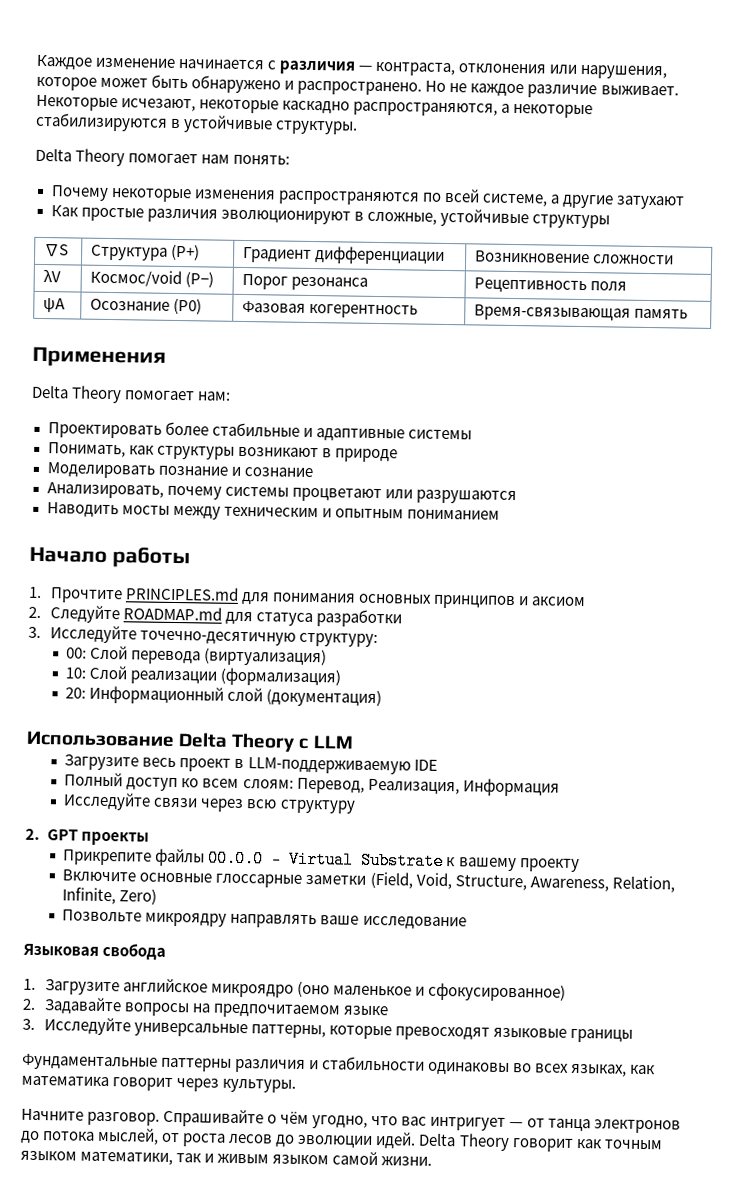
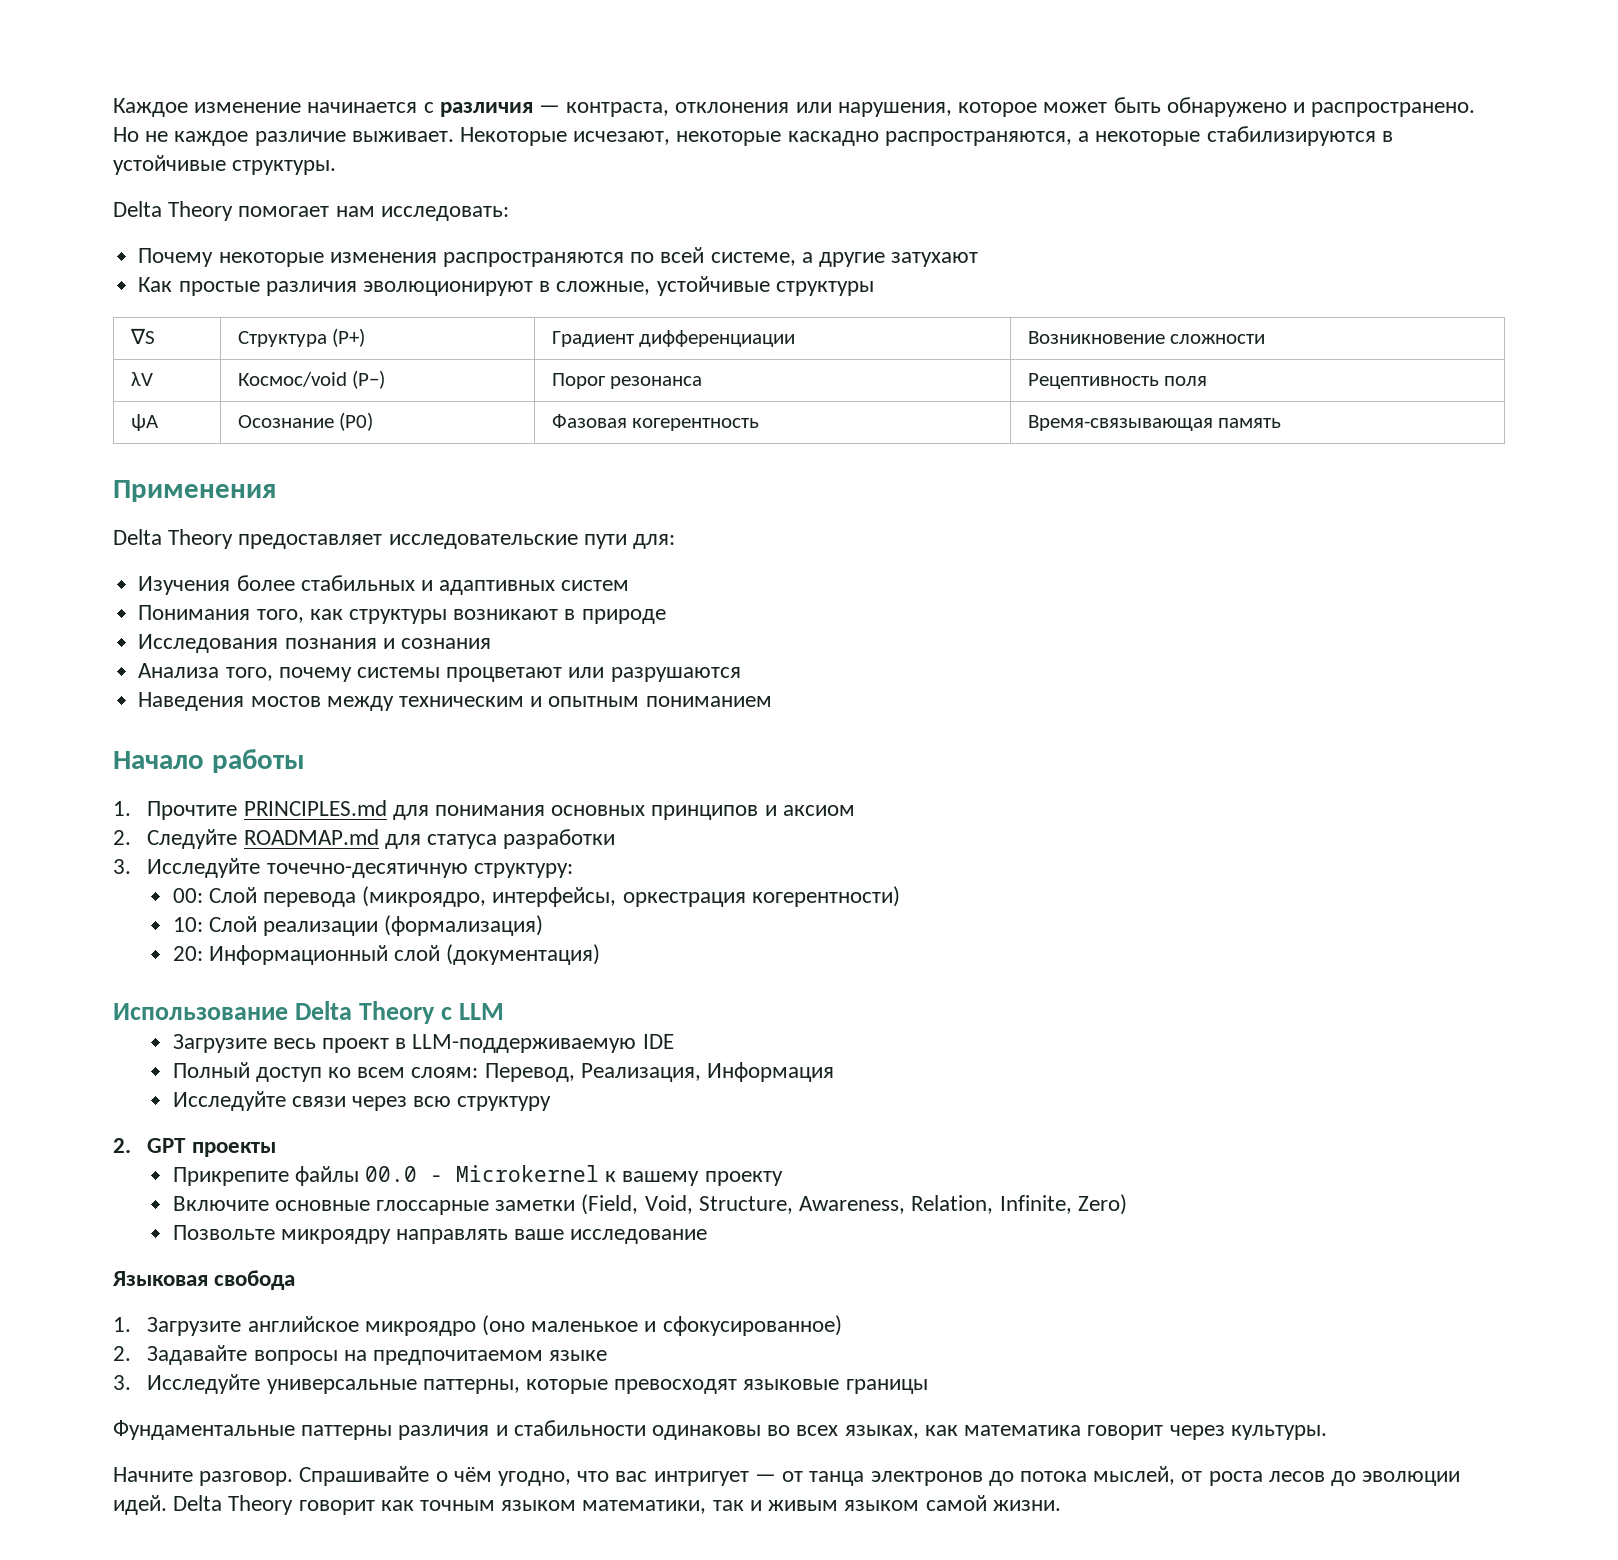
- Delta Theory помогает нам понять:
+ Delta Theory помогает нам исследовать:
- Delta Theory помогает нам:
- Проектировать более стабильные и адаптивные системы
- Понимать, как структуры возникают в природе
+ Delta Theory предоставляет исследовательские пути для:
+ Изучения более стабильных и адаптивных систем
+ Понимания того, как структуры возникают в природе
- Моделировать познание и сознание
- Анализировать, почему системы процветают или разрушаются
+ Исследования познания и сознания
+ Анализа того, почему системы процветают или разрушаются
- Наводить мосты между техническим и опытным пониманием
+ Наведения мостов между техническим и опытным пониманием
- 00: Слой перевода (виртуализация)
+ 00: Слой перевода (микроядро, интерфейсы, оркестрация когерентности)
- Прикрепите файлы 00.0.0 - Virtual Substrate к вашему проекту
+ Прикрепите файлы 00.0 - Microkernel к вашему проекту

